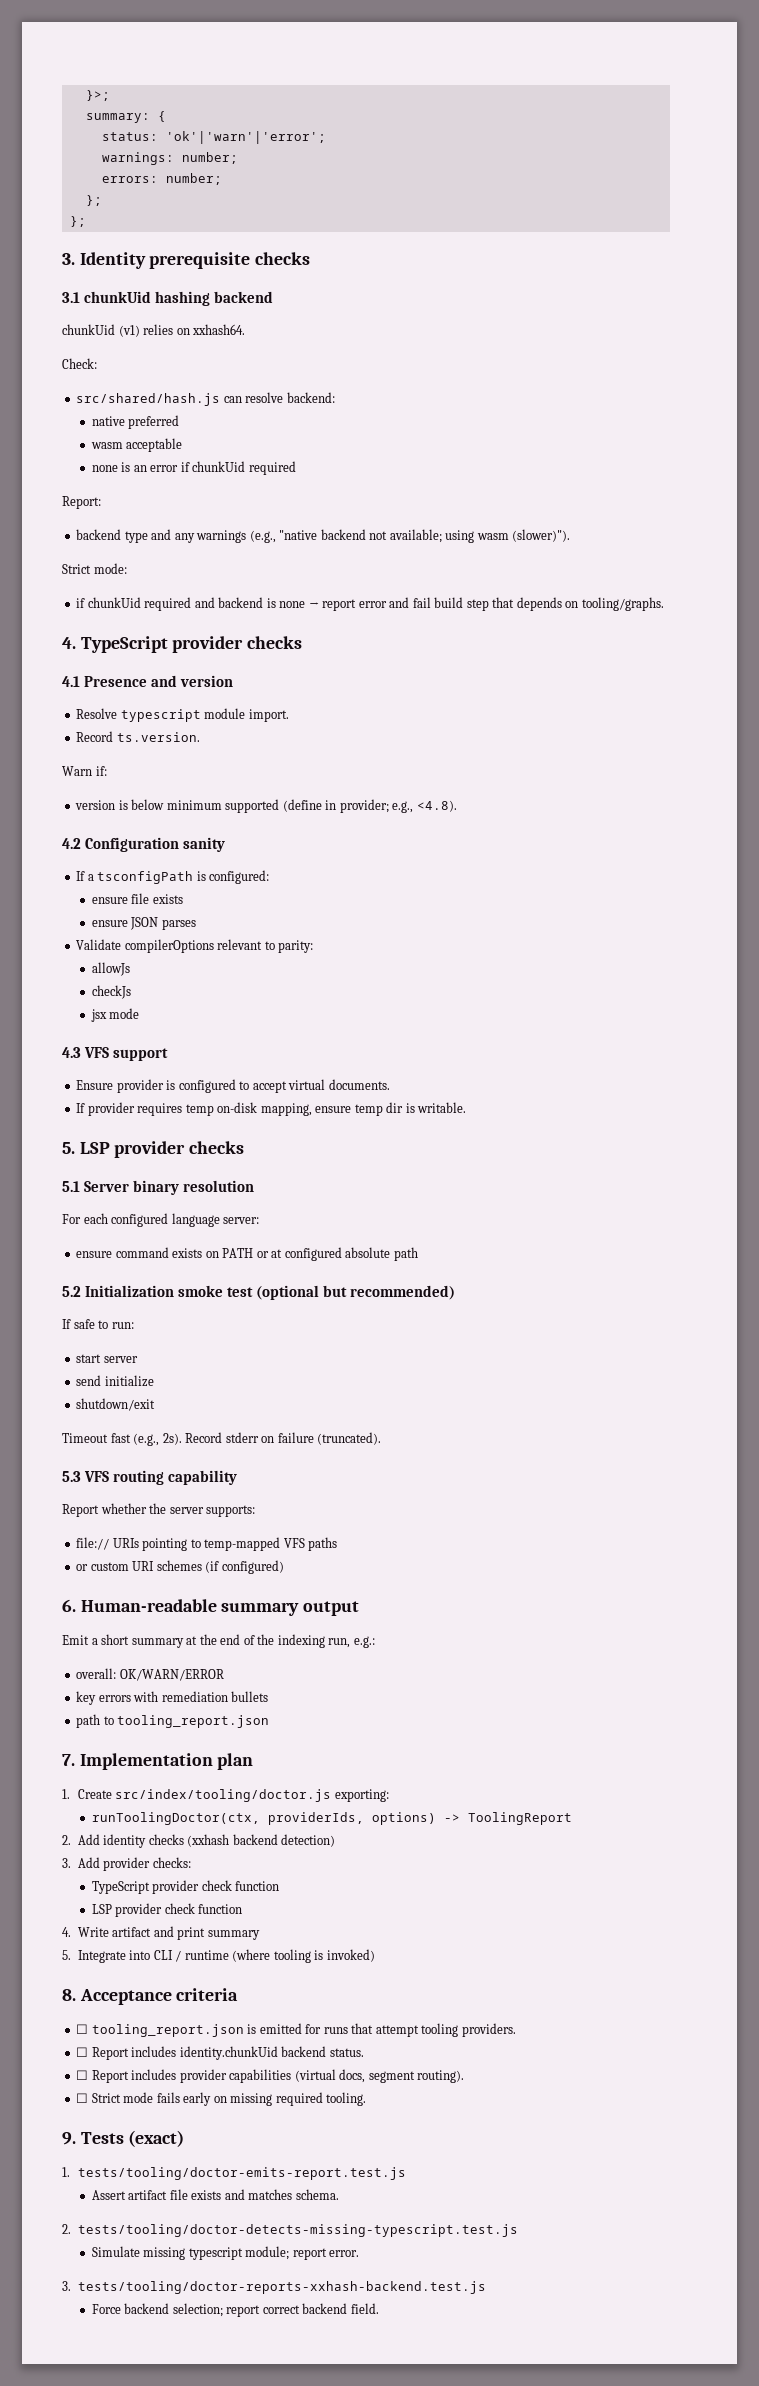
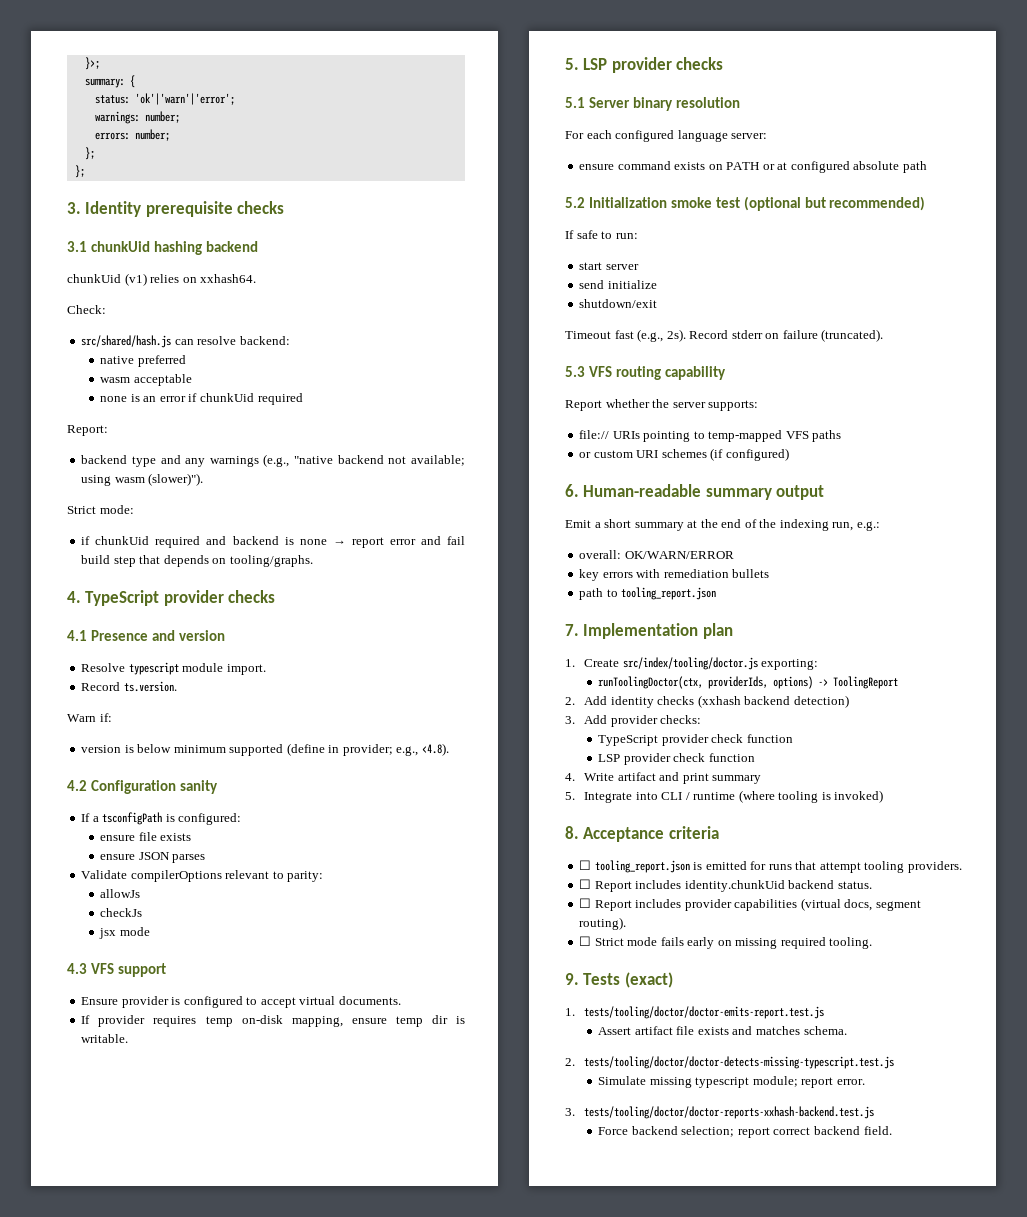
- 1. tests/tooling/doctor-emits-report.test.js
+ 1. tests/tooling/doctor/doctor-emits-report.test.js
- 2. tests/tooling/doctor-detects-missing-typescript.test.js
+ 2. tests/tooling/doctor/doctor-detects-missing-typescript.test.js
- 3. tests/tooling/doctor-reports-xxhash-backend.test.js
+ 3. tests/tooling/doctor/doctor-reports-xxhash-backend.test.js

